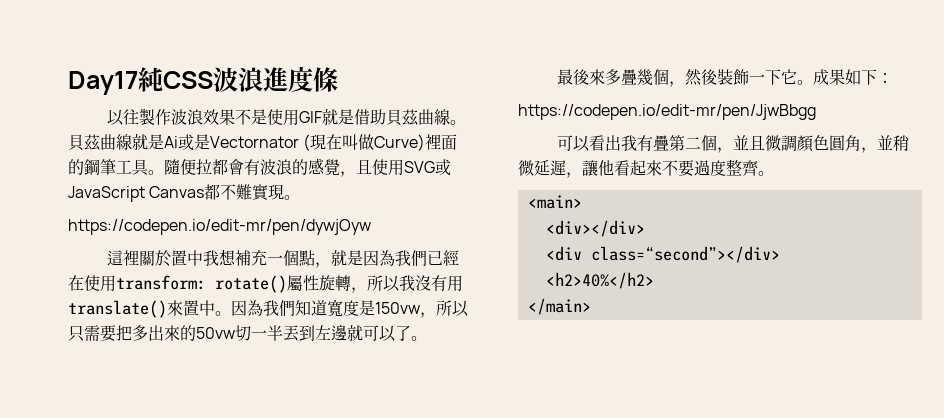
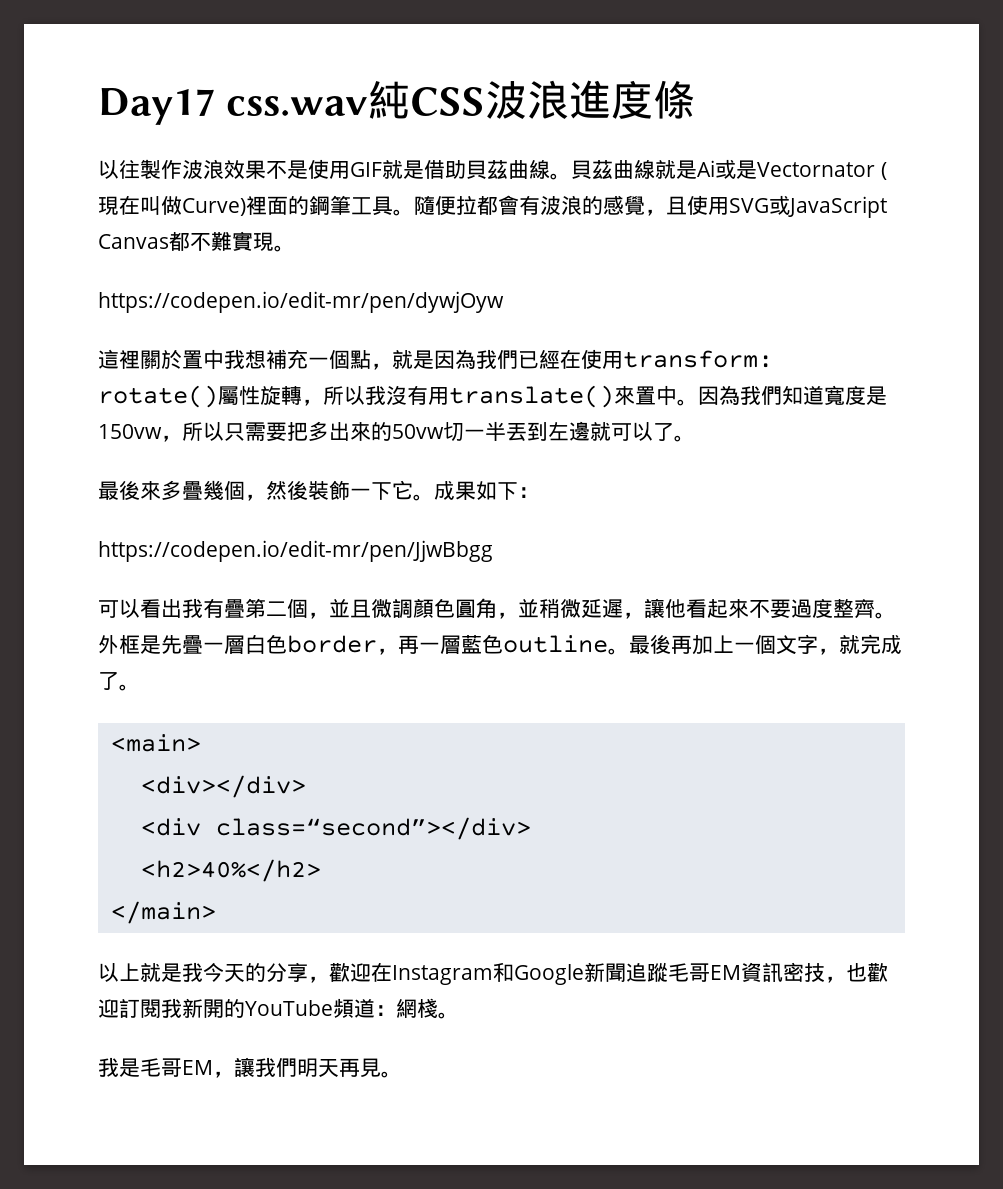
- Day17純CSS波浪進度條
+ Day17 css.wav純CSS波浪進度條
+ 外框是先疊一層白色border，再一層藍色outline。最後再加上一個文字，就完成了。
+ 以上就是我今天的分享，歡迎在Instagram和Google新聞追蹤毛哥EM資訊密技，也歡迎訂閱我新開的YouTube頻道：網棧。
+ 我是毛哥EM，讓我們明天再見。

